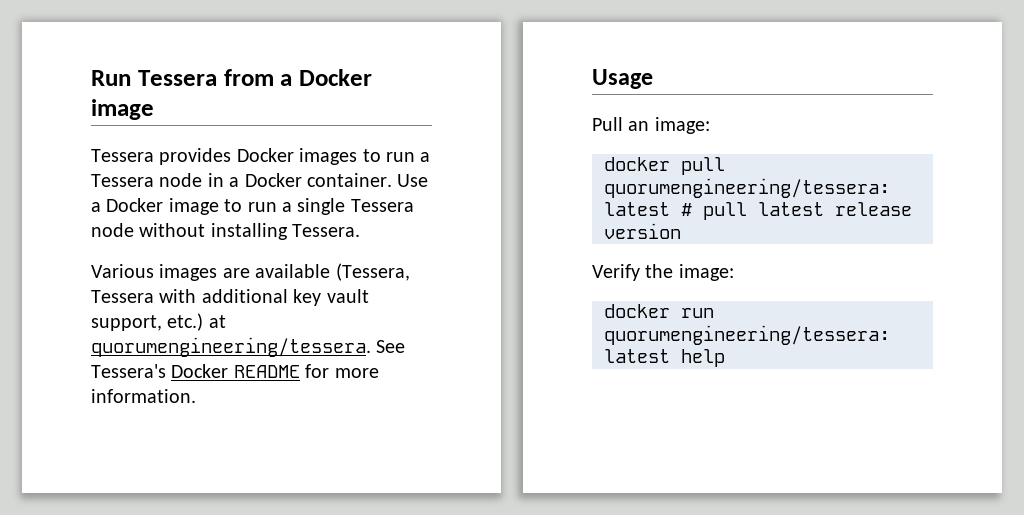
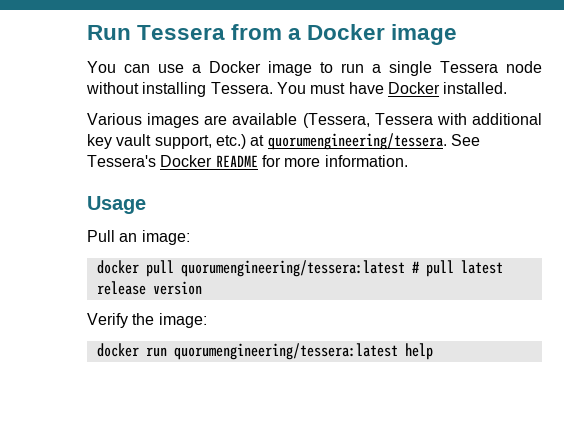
- Tessera provides Docker images to run a Tessera node in a Docker container. Use a Docker image to run a single Tessera node without installing Tessera.
+ You can use a Docker image to run a single Tessera node without installing Tessera. You must have Docker installed.

